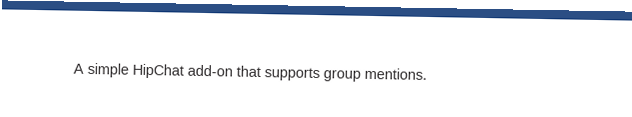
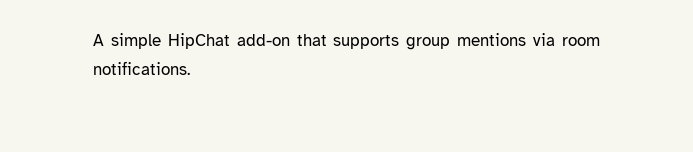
- A simple HipChat add-on that supports group mentions.
+ A simple HipChat add-on that supports group mentions via room notifications.

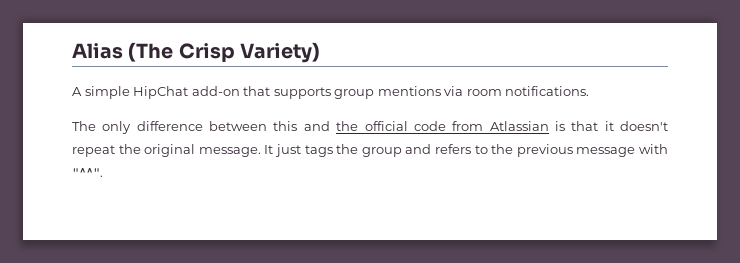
+ Alias (The Crisp Variety)
+ The only difference between this and the official code from Atlassian is that it doesn't repeat the original message. It just tags the group and refers to the previous message with "^^".

